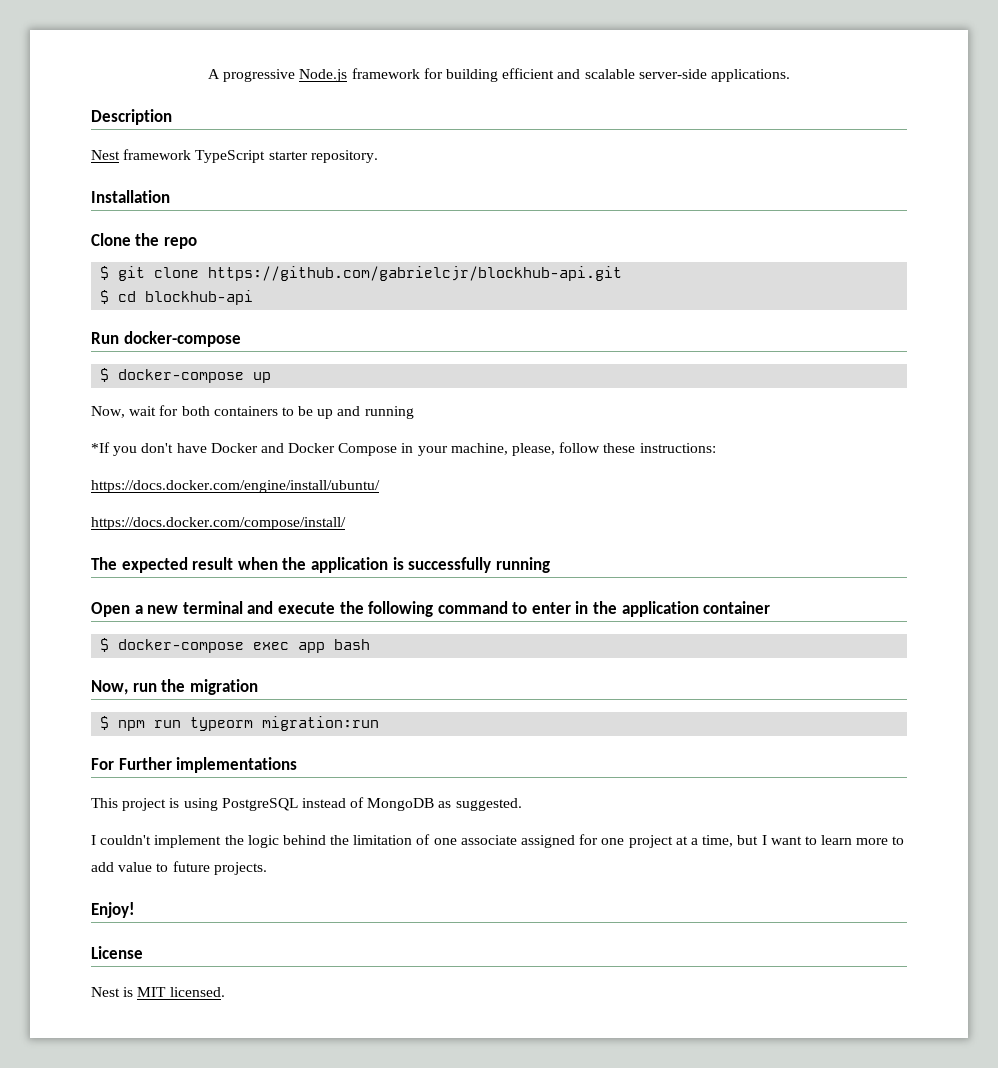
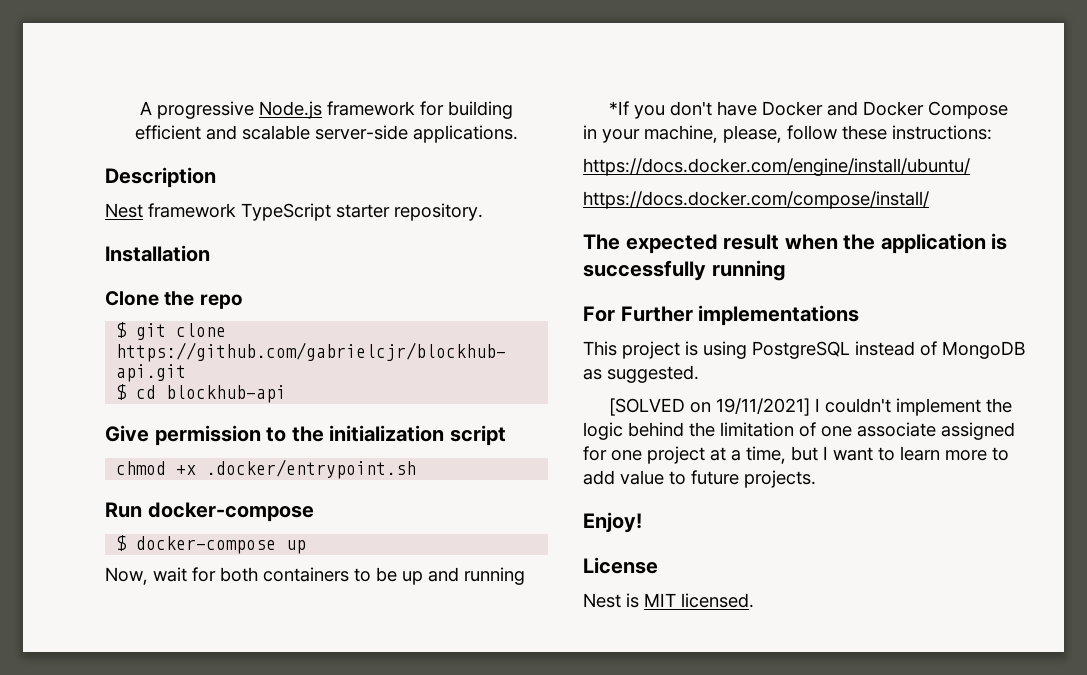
+ Give permission to the initialization script
+ chmod +x .docker/entrypoint.sh
- Open a new terminal and execute the following command to enter in the application container
- $ docker-compose exec app bash
- Now, run the migration
- $ npm run typeorm migration:run
- I couldn't implement the logic behind the limitation of one associate assigned for one project at a time, but I want to learn more to add value to future projects.
+ [SOLVED on 19/11/2021] I couldn't implement the logic behind the limitation of one associate assigned for one project at a time, but I want to learn more to add value to future projects.

